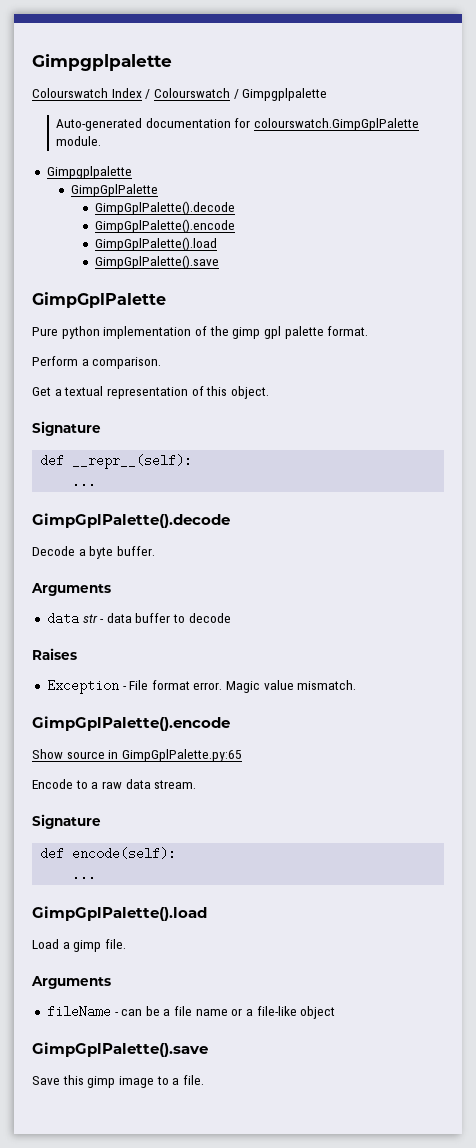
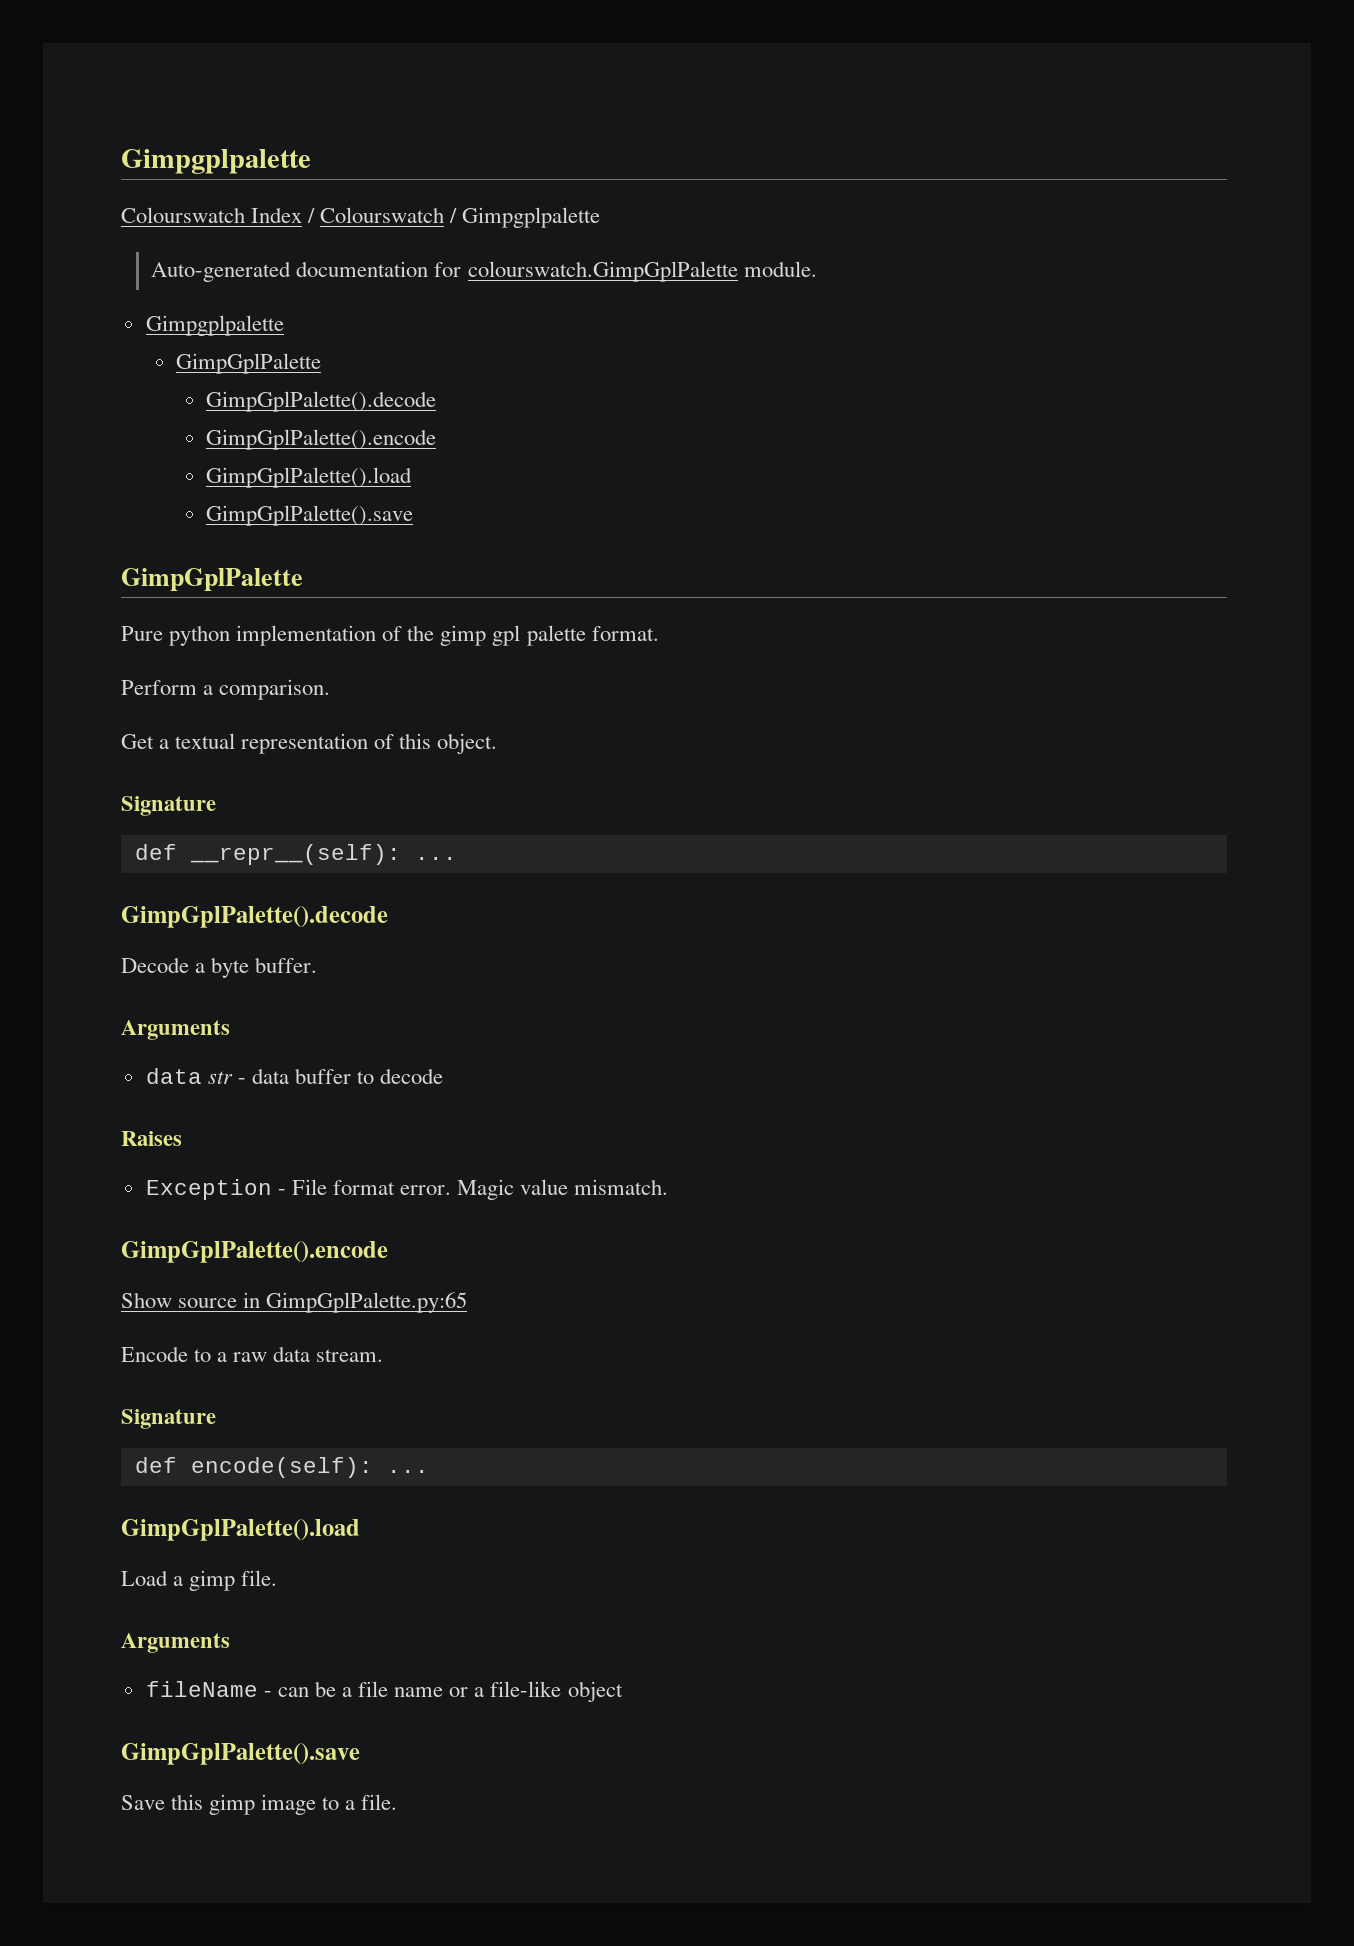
- def __repr__(self):
- ...
+ def __repr__(self): ...
- def encode(self):
- ...
+ def encode(self): ...

